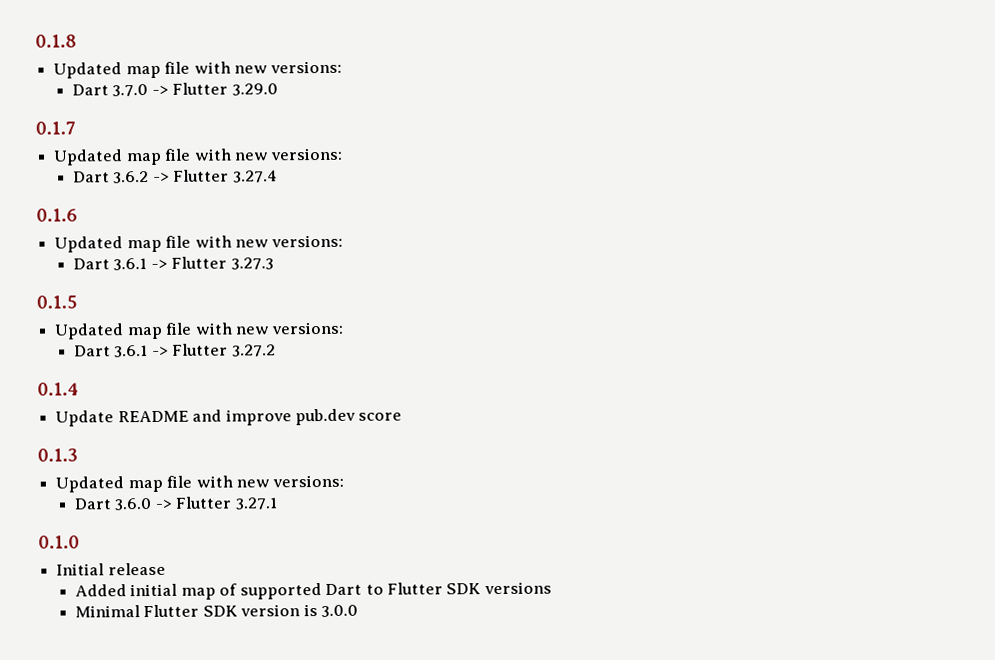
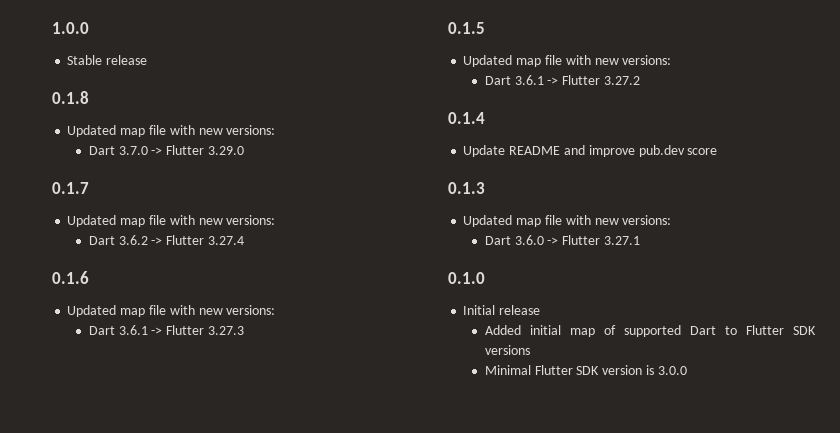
+ 1.0.0
+ Stable release

